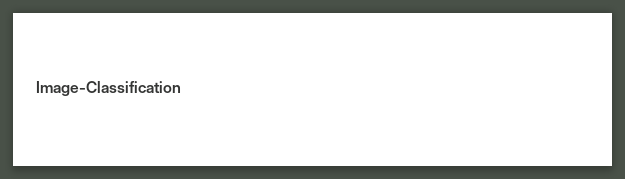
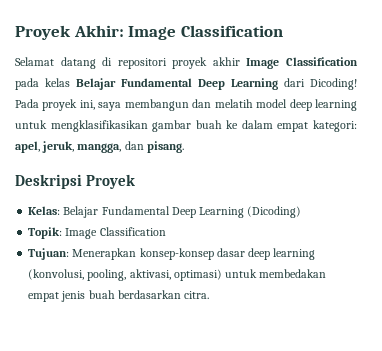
- Image-Classification
+ Proyek Akhir: Image Classification
+ Selamat datang di repositori proyek akhir Image Classification pada kelas Belajar Fundamental Deep Learning dari Dicoding! Pada proyek ini, saya membangun dan melatih model deep learning untuk mengklasifikasikan gambar buah ke dalam empat kategori: apel, jeruk, mangga, dan pisang.
+ Deskripsi Proyek
+ Kelas: Belajar Fundamental Deep Learning (Dicoding)
+ Topik: Image Classification
+ Tujuan: Menerapkan konsep-konsep dasar deep learning (konvolusi, pooling, aktivasi, optimasi) untuk membedakan empat jenis buah berdasarkan citra.

